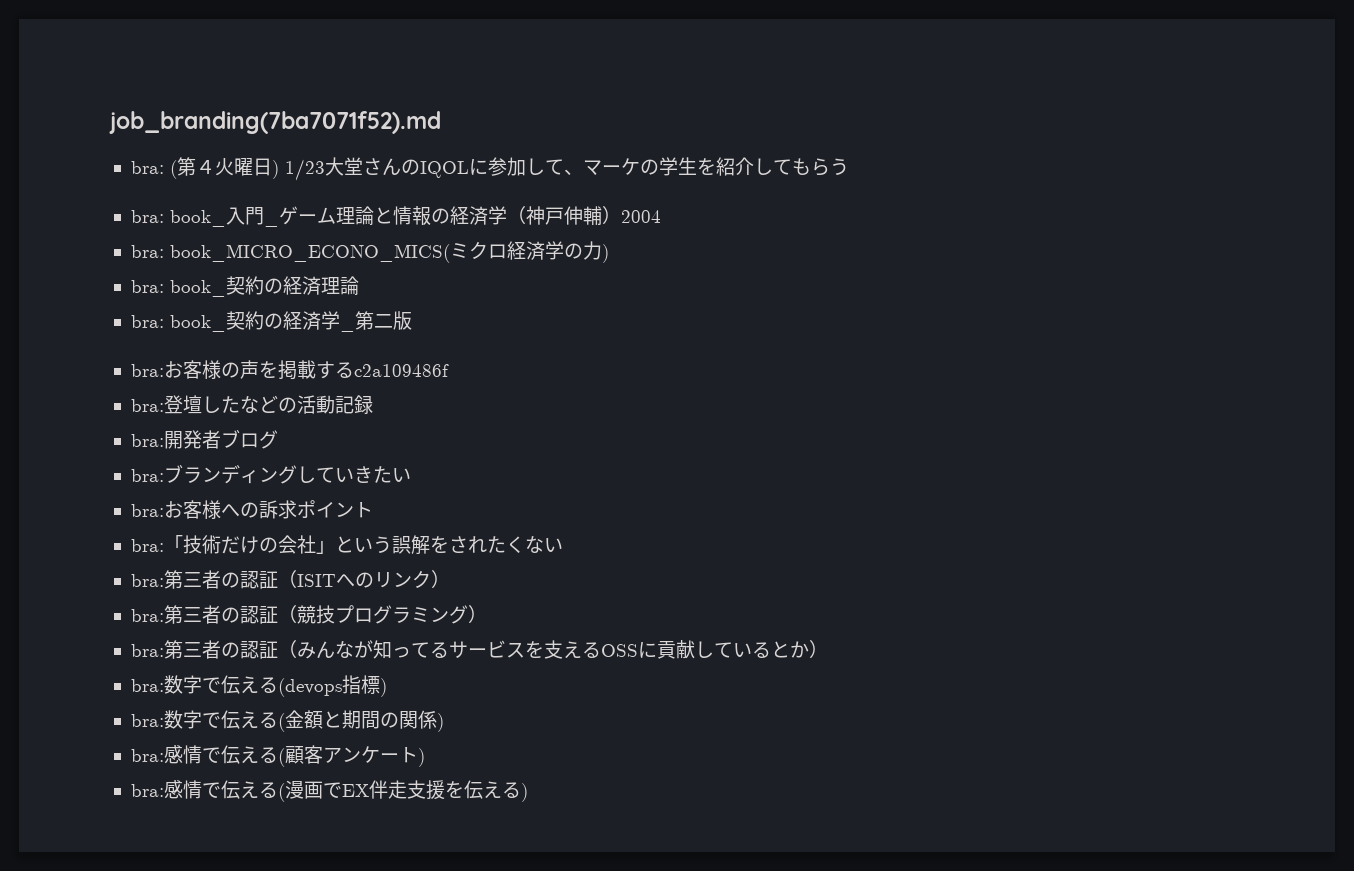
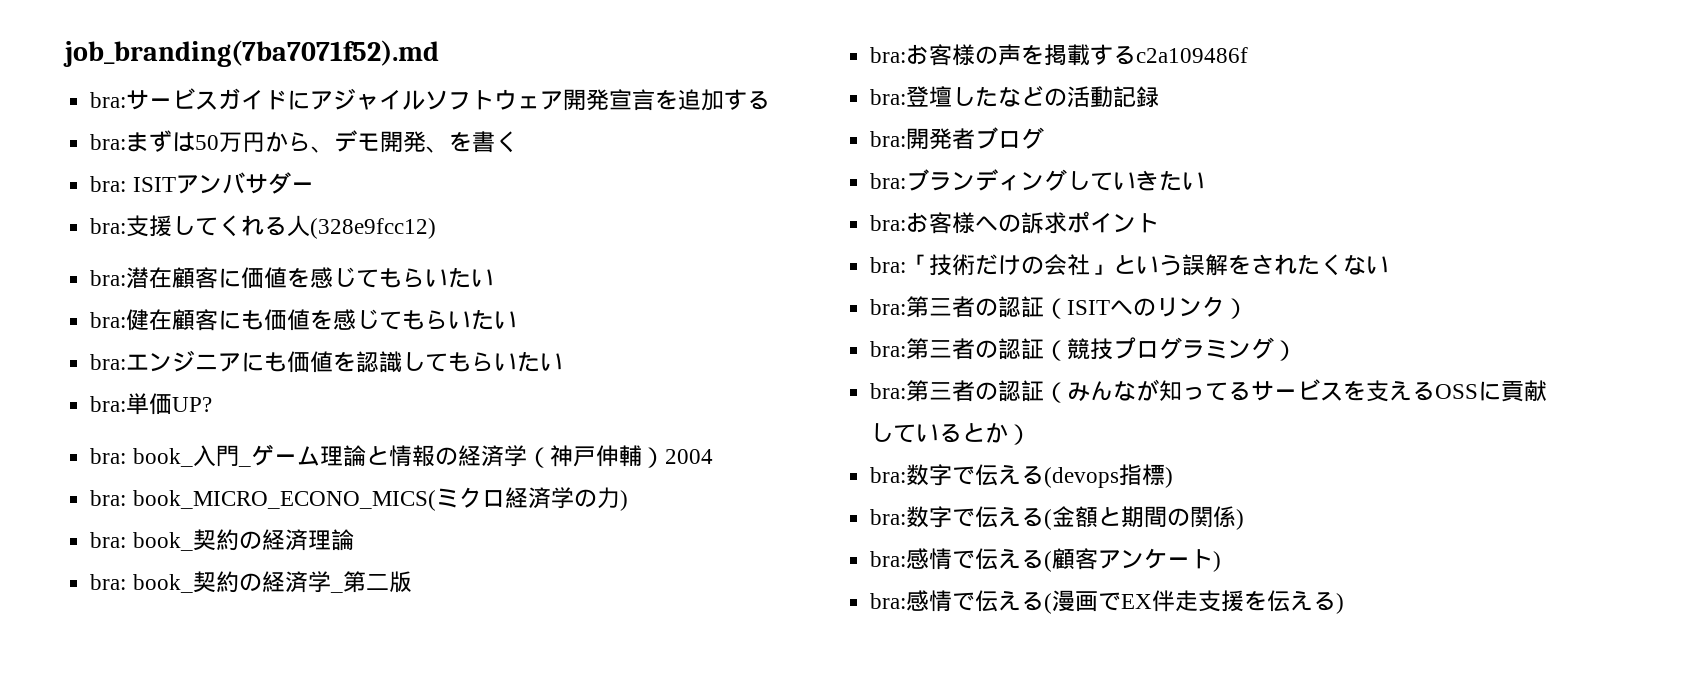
- bra: (第４火曜日) 1/23大堂さんのIQOLに参加して、マーケの学生を紹介してもらう
+ bra:サービスガイドにアジャイルソフトウェア開発宣言を追加する
+ bra:まずは50万円から、デモ開発、を書く
+ bra: ISITアンバサダー
+ bra:支援してくれる人(328e9fcc12)
+ bra:潜在顧客に価値を感じてもらいたい
+ bra:健在顧客にも価値を感じてもらいたい
+ bra:エンジニアにも価値を認識してもらいたい
+ bra:単価UP?

